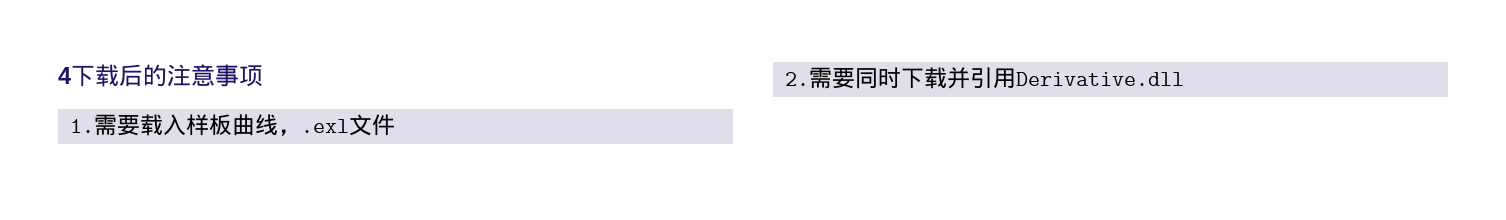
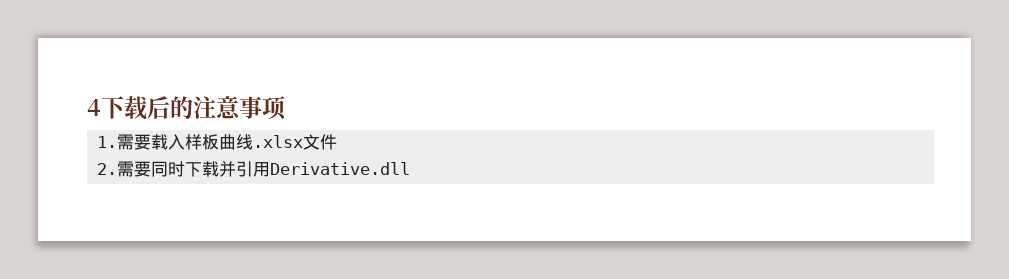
- 1.需要载入样板曲线，.exl文件
+ 1.需要载入样板曲线.xlsx文件

